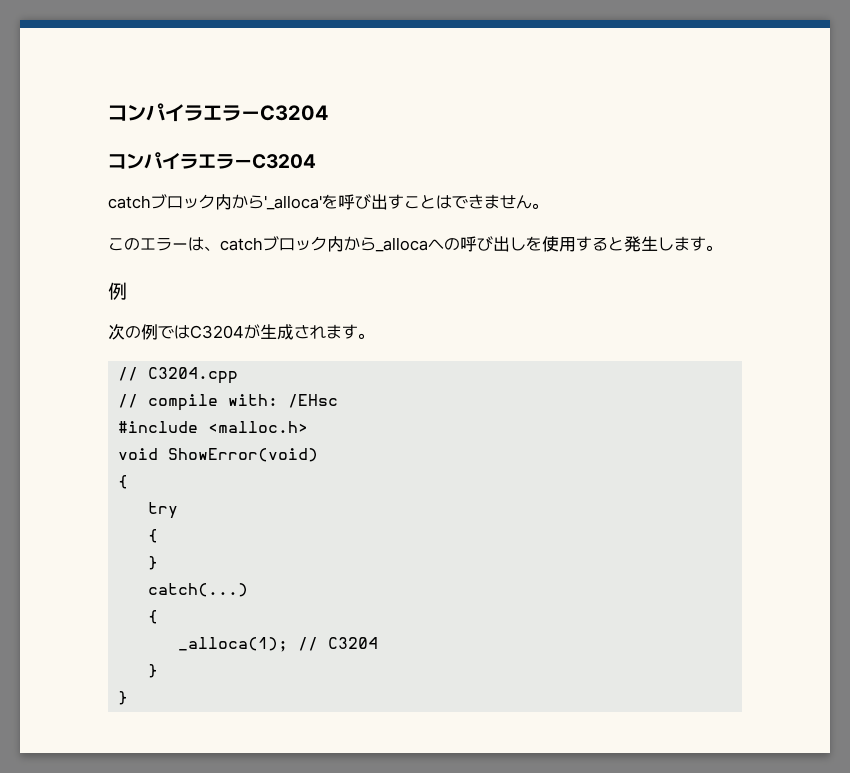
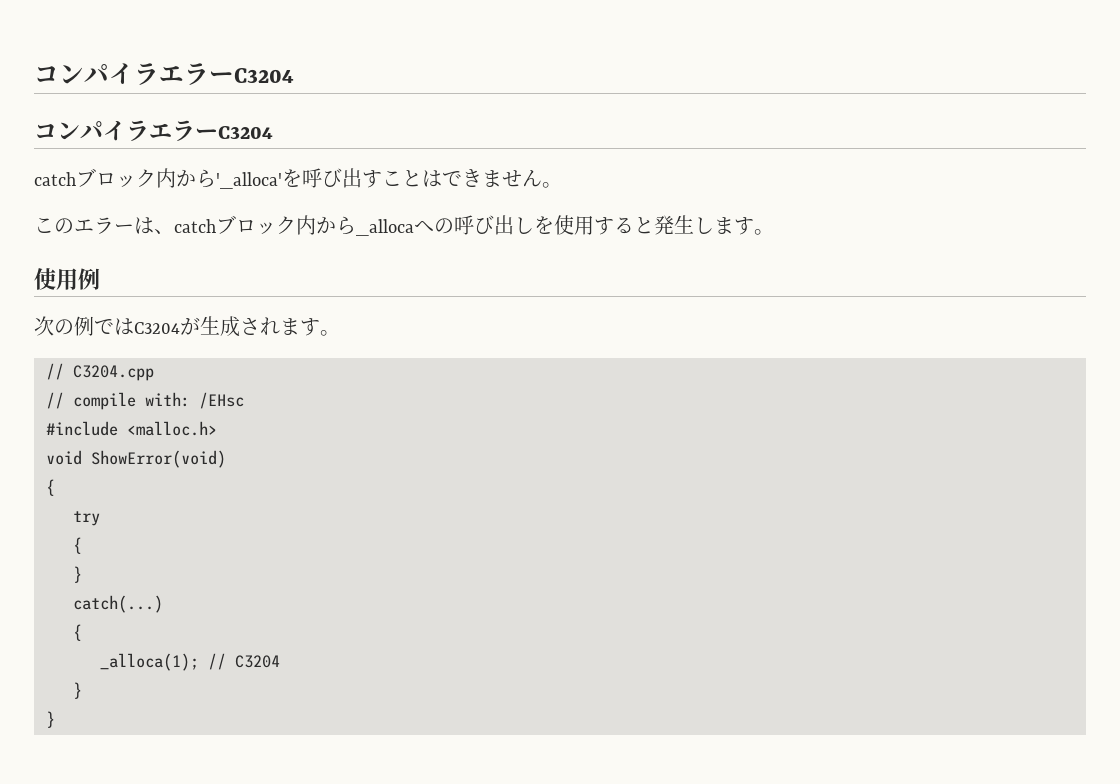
  このエラーは、catchブロック内から_allocaへの呼び出しを使用すると発生します。
- 例
+ 使用例

